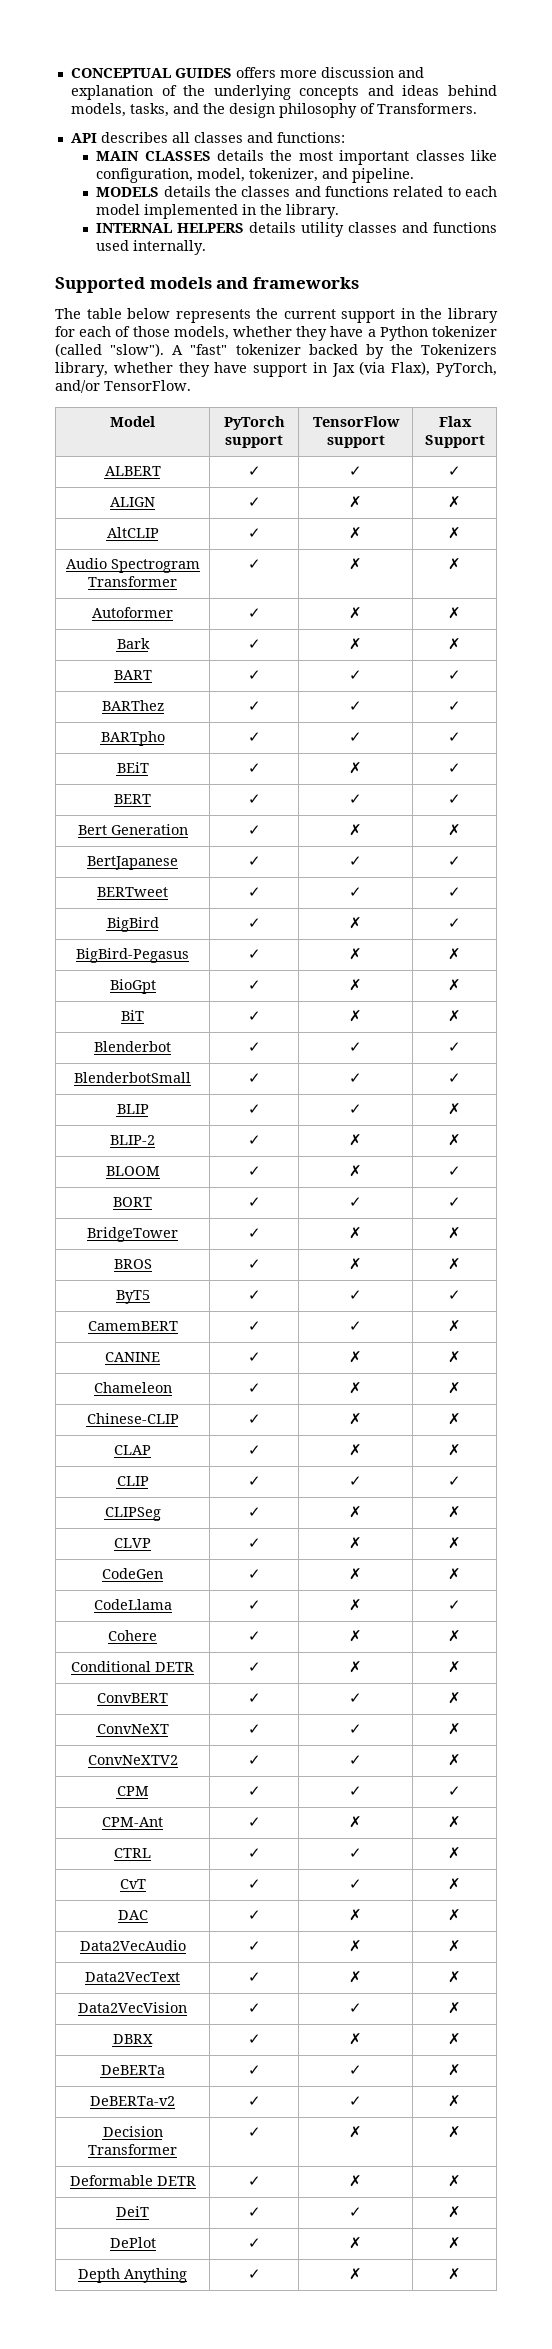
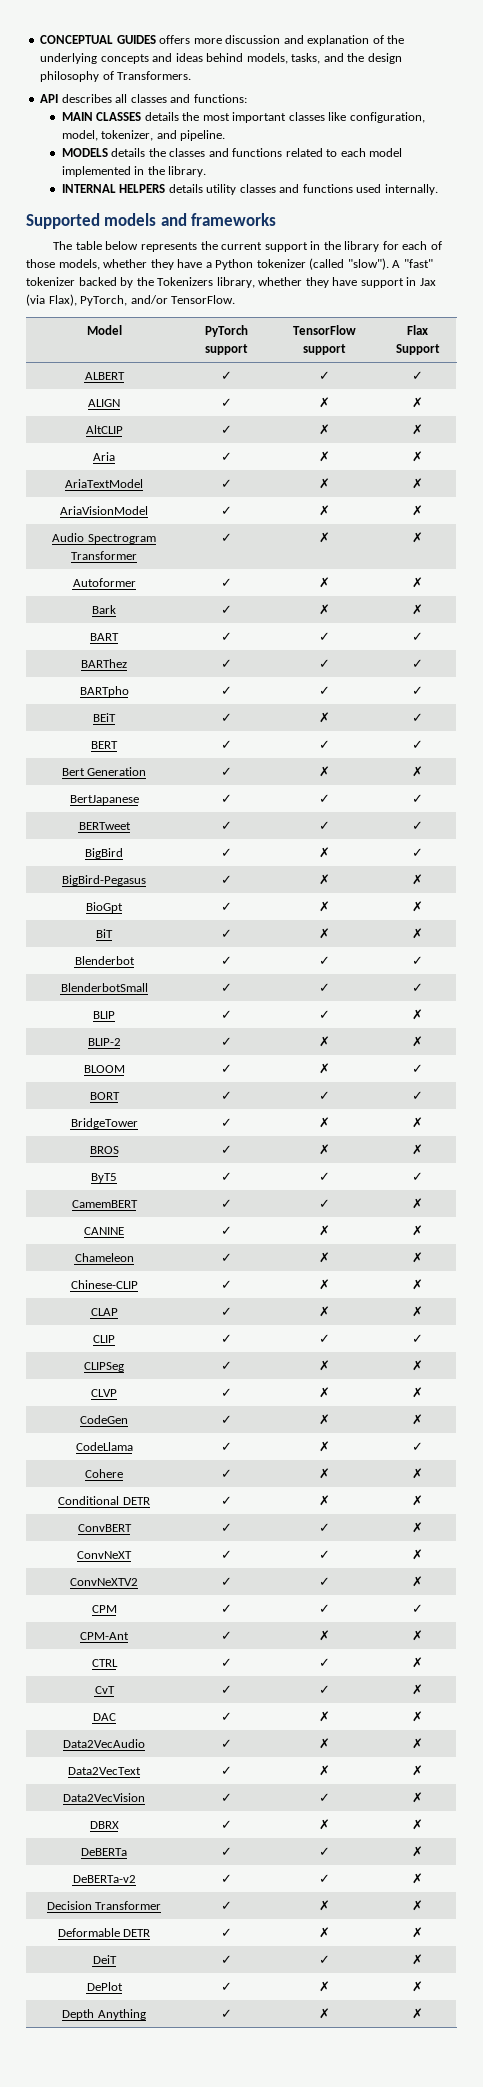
+ Aria | ✓ | ✗ | ✗
+ AriaTextModel | ✓ | ✗ | ✗
+ AriaVisionModel | ✓ | ✗ | ✗

